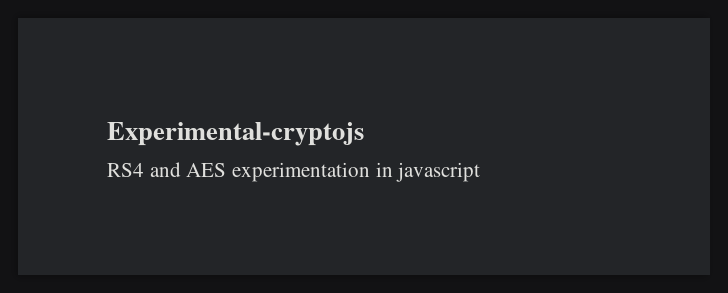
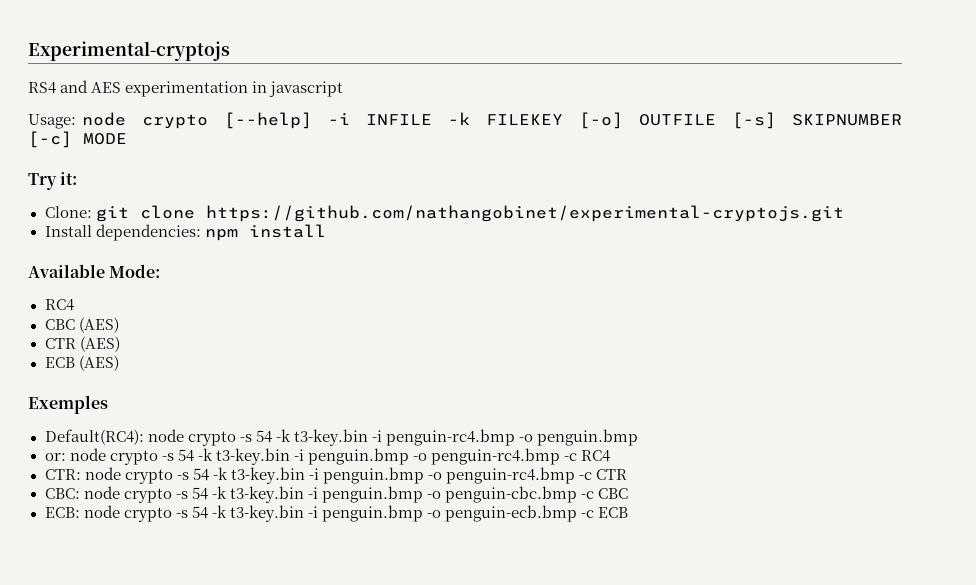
+ Usage: node crypto [--help] -i INFILE -k FILEKEY [-o] OUTFILE [-s] SKIPNUMBER [-c] MODE
+ Try it:
+ Clone: git clone https://github.com/nathangobinet/experimental-cryptojs.git
+ Install dependencies: npm install
+ Available Mode:
+ RC4
+ CBC (AES)
+ CTR (AES)
+ ECB (AES)
+ Exemples
+ Default(RC4): node crypto -s 54 -k t3-key.bin -i penguin-rc4.bmp -o penguin.bmp
+ or: node crypto -s 54 -k t3-key.bin -i penguin.bmp -o penguin-rc4.bmp -c RC4
+ CTR: node crypto -s 54 -k t3-key.bin -i penguin.bmp -o penguin-rc4.bmp -c CTR
+ CBC: node crypto -s 54 -k t3-key.bin -i penguin.bmp -o penguin-cbc.bmp -c CBC
+ ECB: node crypto -s 54 -k t3-key.bin -i penguin.bmp -o penguin-ecb.bmp -c ECB

